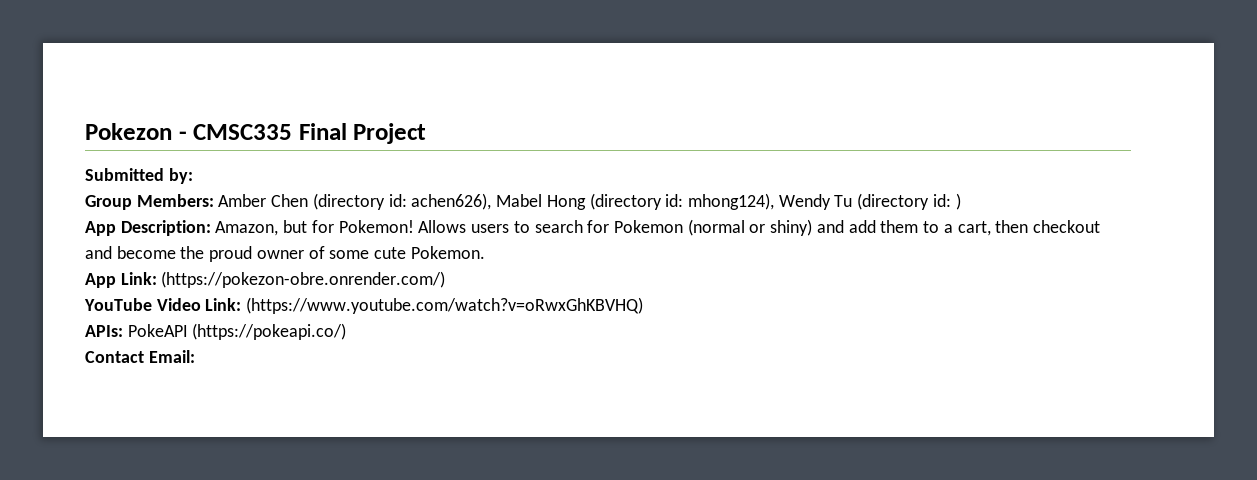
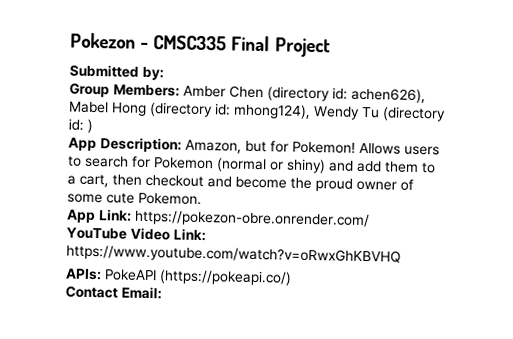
- App Link: (https://pokezon-obre.onrender.com/)
+ App Link: https://pokezon-obre.onrender.com/
- YouTube Video Link: (https://www.youtube.com/watch?v=oRwxGhKBVHQ)
+ YouTube Video Link: https://www.youtube.com/watch?v=oRwxGhKBVHQ

